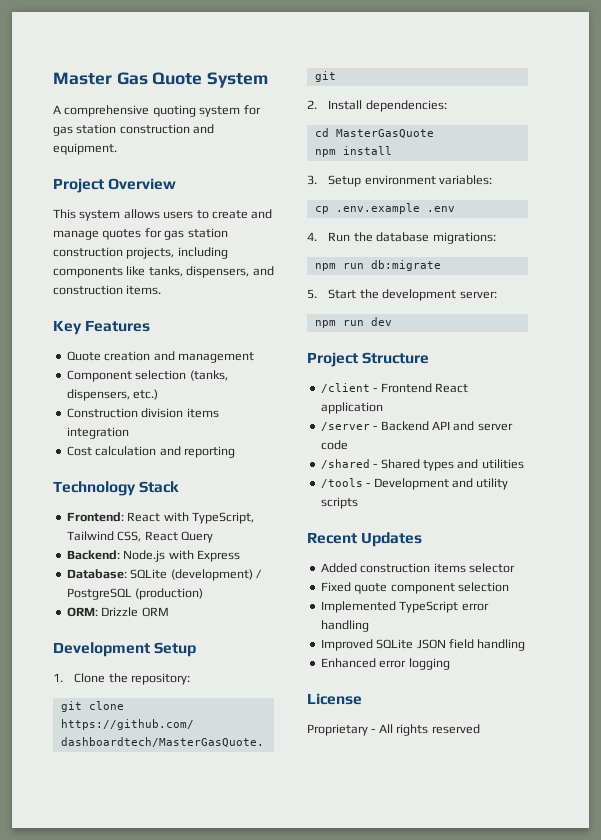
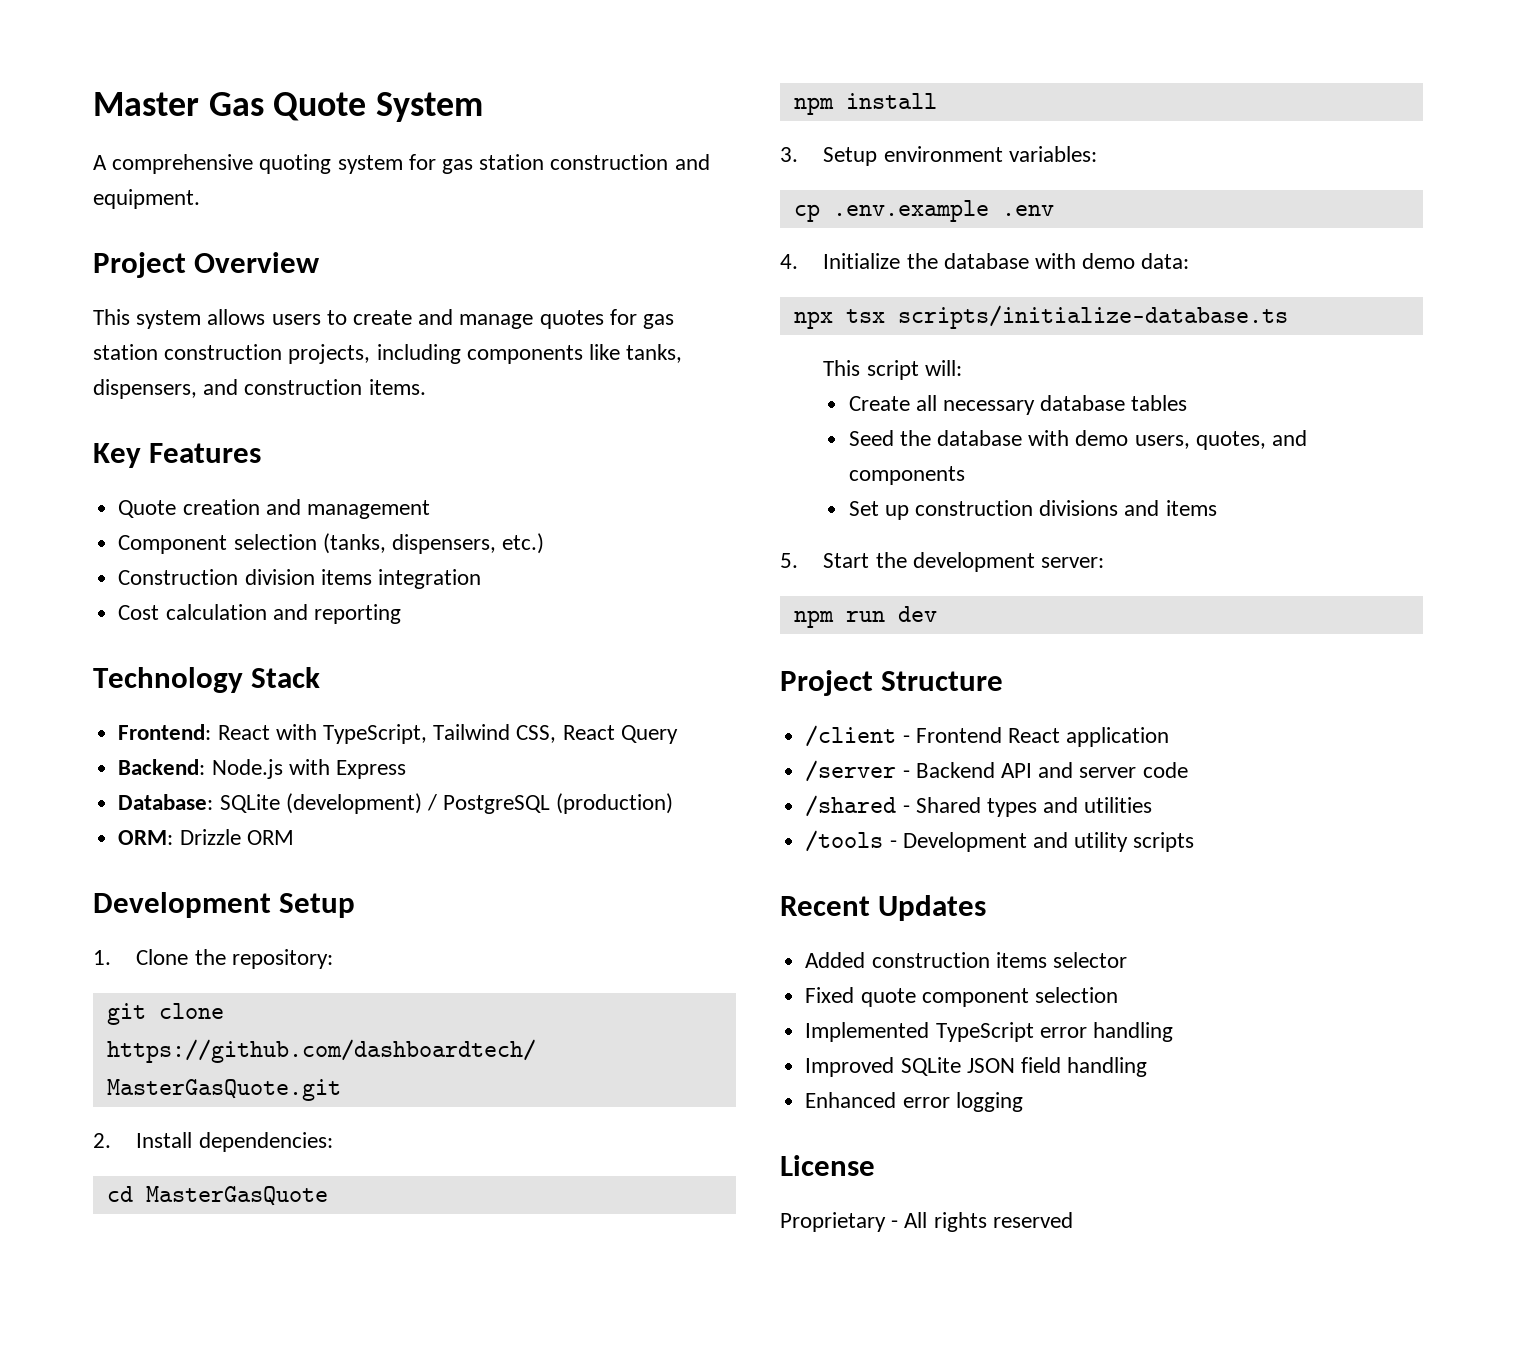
- 4. Run the database migrations:
- npm run db:migrate
+ 4. Initialize the database with demo data:
+ npx tsx scripts/initialize-database.ts
+ This script will:
+ Create all necessary database tables
+ Seed the database with demo users, quotes, and components
+ Set up construction divisions and items

